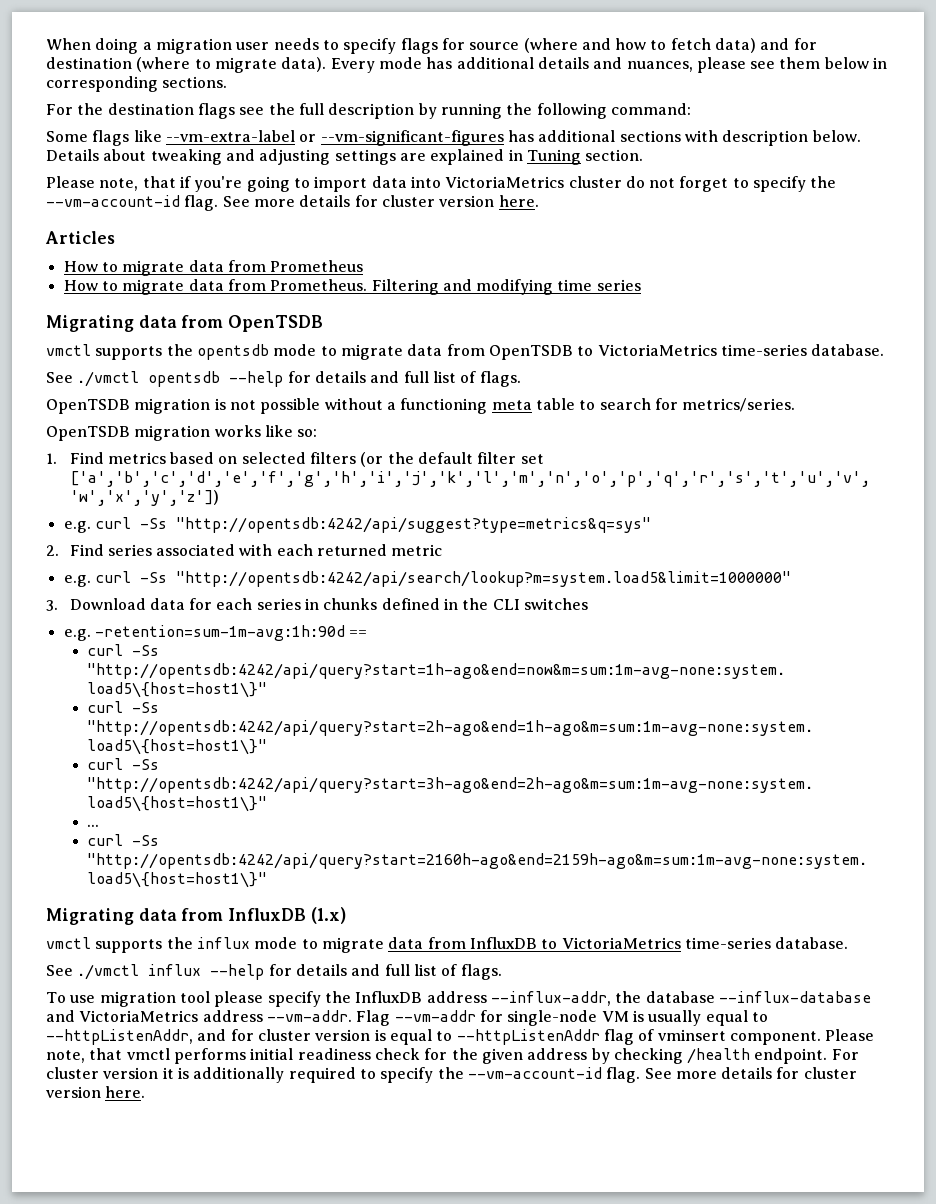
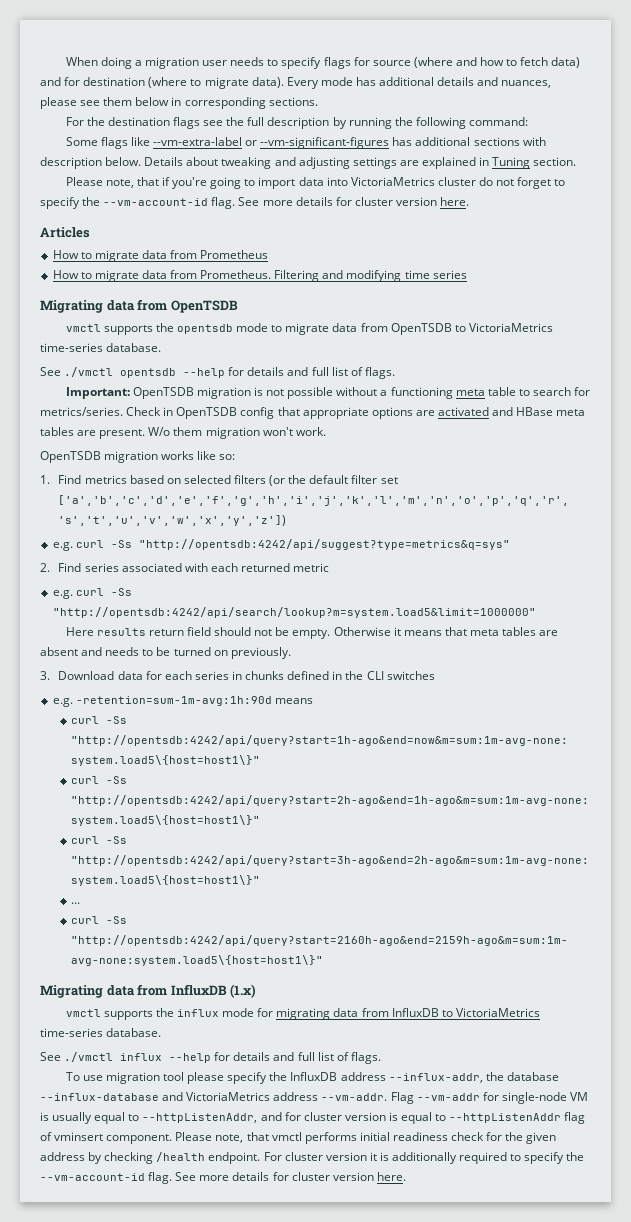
- OpenTSDB migration is not possible without a functioning meta table to search for metrics/series.
+ Important: OpenTSDB migration is not possible without a functioning meta table to search for metrics/series. Check in OpenTSDB config that appropriate options are activated and HBase meta tables are present. W/o them migration won't work.
+ Here results return field should not be empty. Otherwise it means that meta tables are absent and needs to be turned on previously.
- e.g. -retention=sum-1m-avg:1h:90d ==
+ e.g. -retention=sum-1m-avg:1h:90d means
- vmctl supports the influx mode to migrate data from InfluxDB to VictoriaMetrics time-series database.
+ vmctl supports the influx mode for migrating data from InfluxDB to VictoriaMetrics time-series database.

